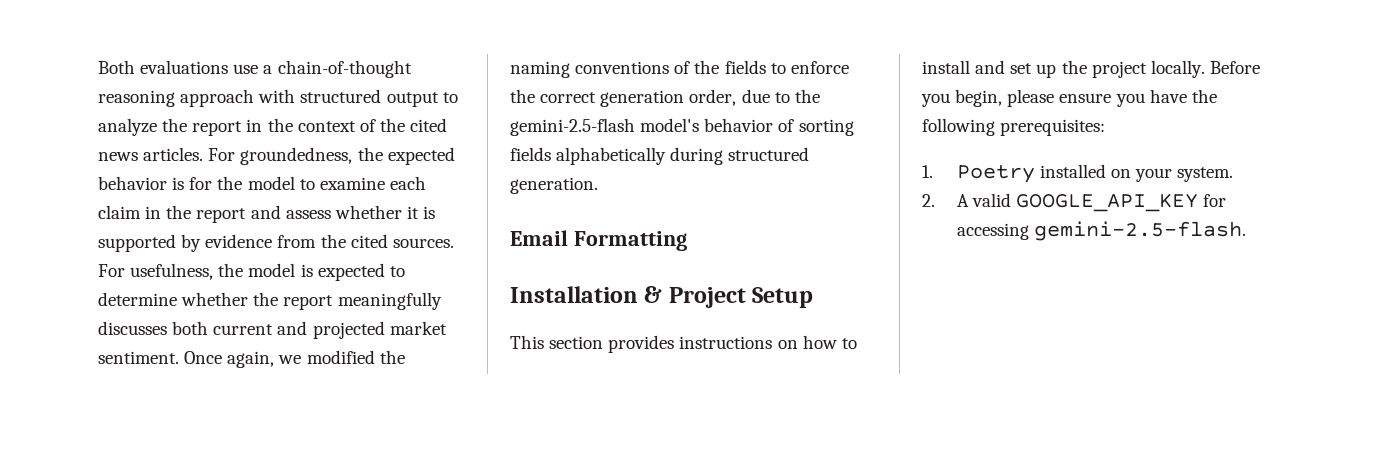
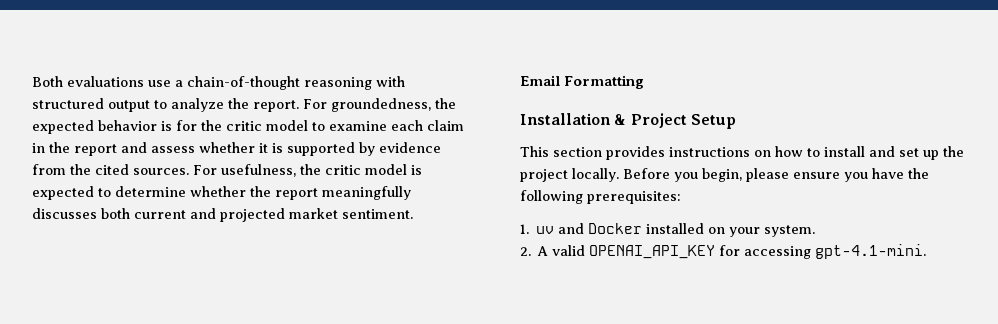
- Both evaluations use a chain-of-thought reasoning approach with structured output to analyze the report in the context of the cited news articles.
+ Both evaluations use a chain-of-thought reasoning with structured output to analyze the report.
- For groundedness, the expected behavior is for the model to examine each claim in the report and assess whether it is supported by evidence from the cited sources.
+ For groundedness, the expected behavior is for the critic model to examine each claim in the report and assess whether it is supported by evidence from the cited sources.
- For usefulness, the model is expected to determine whether the report meaningfully discusses both current and projected market sentiment. Once again, we modified the naming conventions of the fields to enforce the correct generation order, due to the gemini-2.5-flash model's behavior of sorting fields alphabetically during structured generation.
+ For usefulness, the critic model is expected to determine whether the report meaningfully discusses both current and projected market sentiment.
- 1. Poetry installed on your system.
+ 1. uv and Docker installed on your system.
- 2. A valid GOOGLE_API_KEY for accessing gemini-2.5-flash.
+ 2. A valid OPENAI_API_KEY for accessing gpt-4.1-mini.

